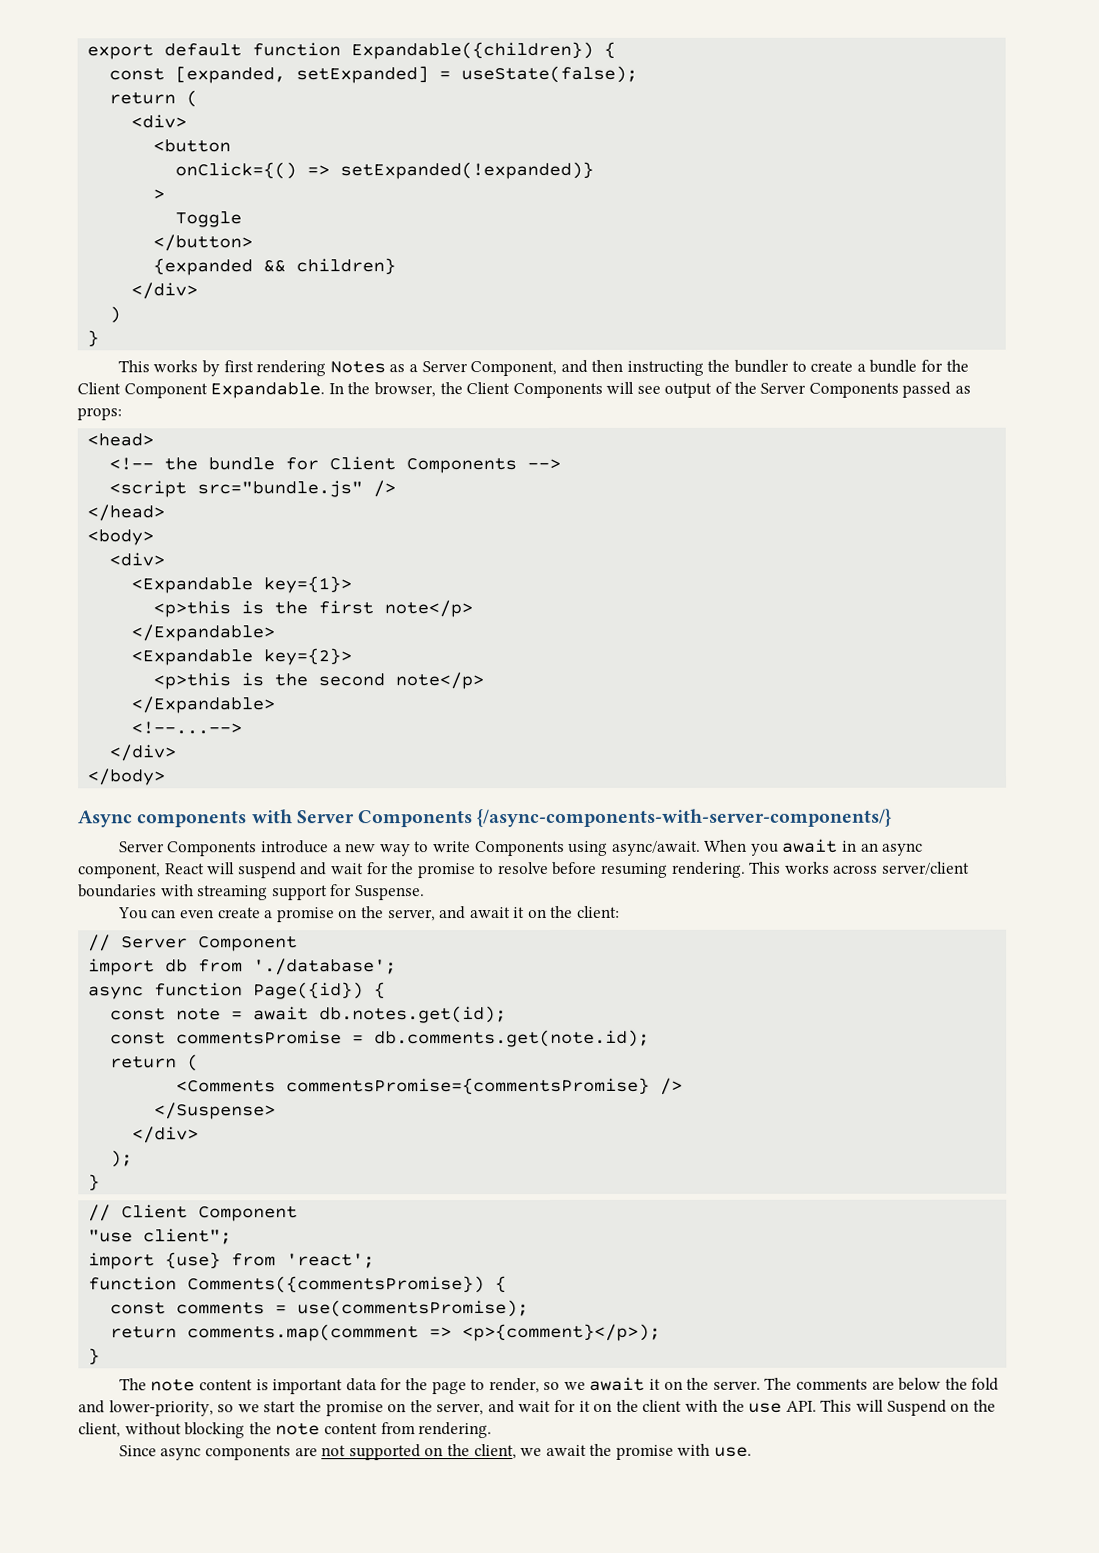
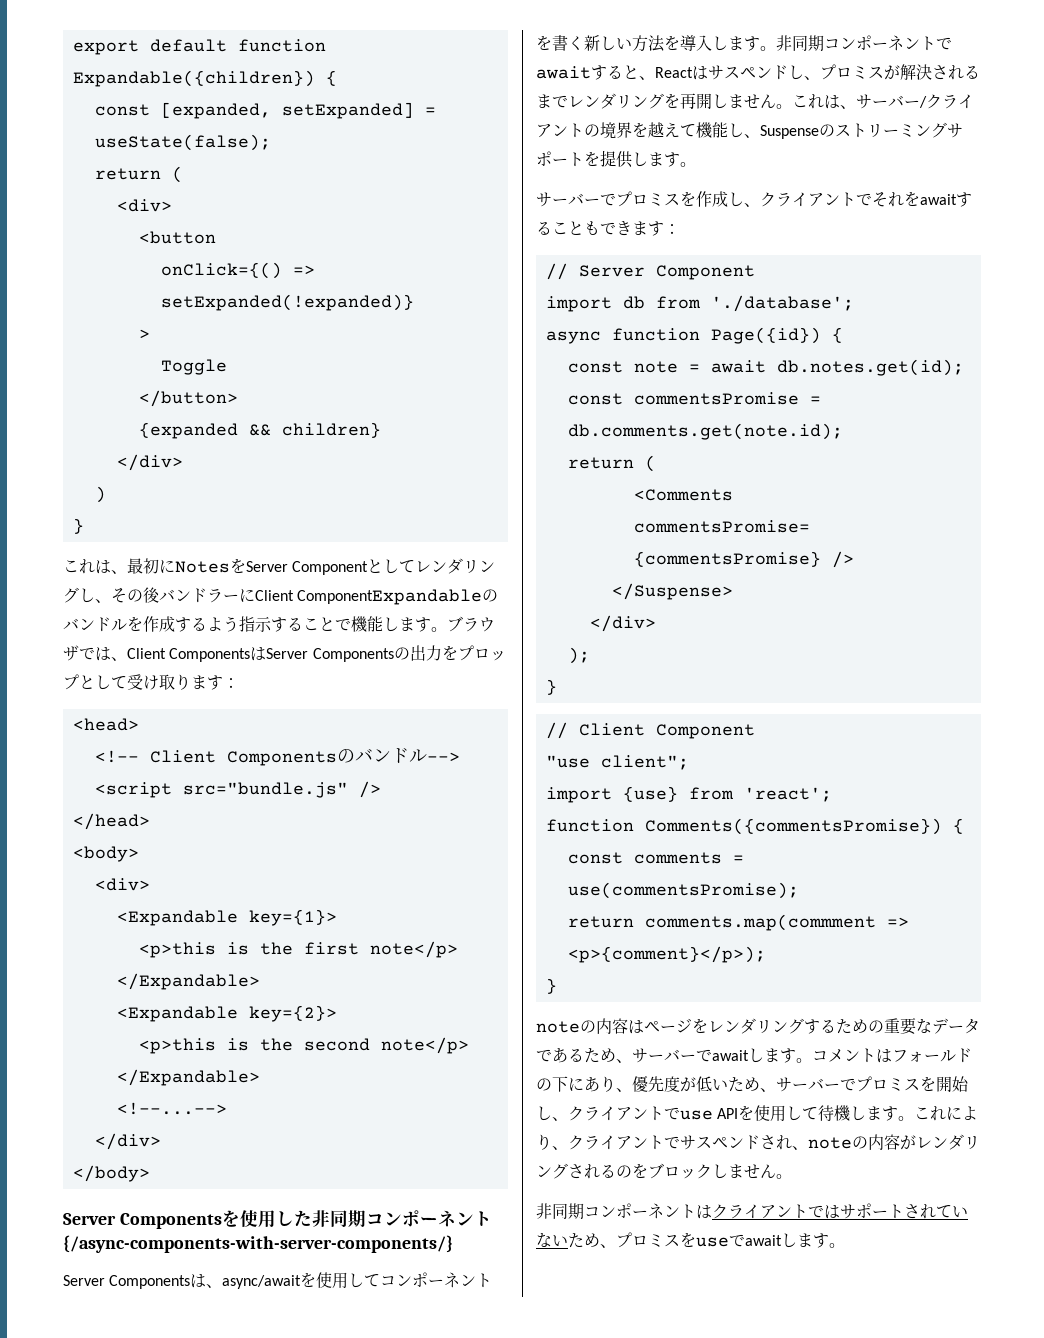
- This works by first rendering Notes as a Server Component, and then instructing the bundler to create a bundle for the Client Component Expandable. In the browser, the Client Components will see output of the Server Components passed as props:
+ これは、最初にNotesをServer Componentとしてレンダリングし、その後バンドラーにClient ComponentExpandableのバンドルを作成するよう指示することで機能します。ブラウザでは、Client ComponentsはServer Componentsの出力をプロップとして受け取ります：
  <head>
- <!-- the bundle for Client Components -->
+ <!-- Client Componentsのバンドル-->
- Async components with Server Components {/async-components-with-server-components/}
- Server Components introduce a new way to write Components using async/await. When you await in an async component, React will suspend and wait for the promise to resolve before resuming rendering. This works across server/client boundaries with streaming support for Suspense.
- You can even create a promise on the server, and await it on the client:
+ Server Componentsを使用した非同期コンポーネント{/async-components-with-server-components/}
+ Server Componentsは、async/awaitを使用してコンポーネントを書く新しい方法を導入します。非同期コンポーネントでawaitすると、Reactはサスペンドし、プロミスが解決されるまでレンダリングを再開しません。これは、サーバー/クライアントの境界を越えて機能し、Suspenseのストリーミングサポートを提供します。
+ サーバーでプロミスを作成し、クライアントでそれをawaitすることもできます：
- The note content is important data for the page to render, so we await it on the server. The comments are below the fold and lower-priority, so we start the promise on the server, and wait for it on the client with the use API. This will Suspend on the client, without blocking the note content from rendering.
- Since async components are not supported on the client, we await the promise with use.
+ noteの内容はページをレンダリングするための重要なデータであるため、サーバーでawaitします。コメントはフォールドの下にあり、優先度が低いため、サーバーでプロミスを開始し、クライアントでuse APIを使用して待機します。これにより、クライアントでサスペンドされ、noteの内容がレンダリングされるのをブロックしません。
+ 非同期コンポーネントはクライアントではサポートされていないため、プロミスをuseでawaitします。

